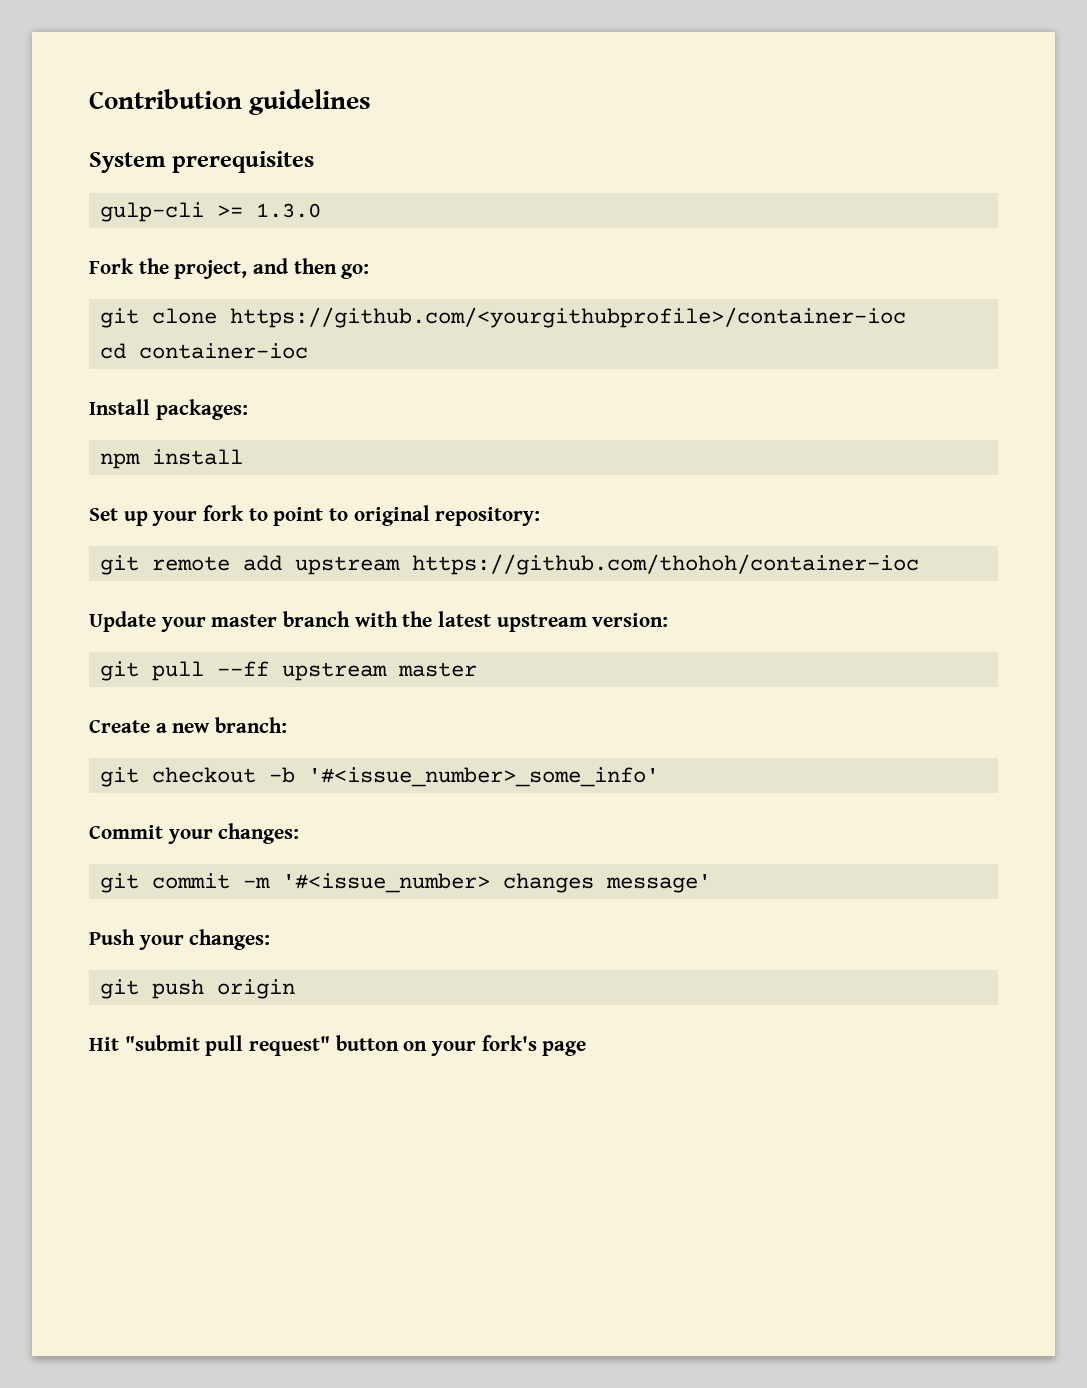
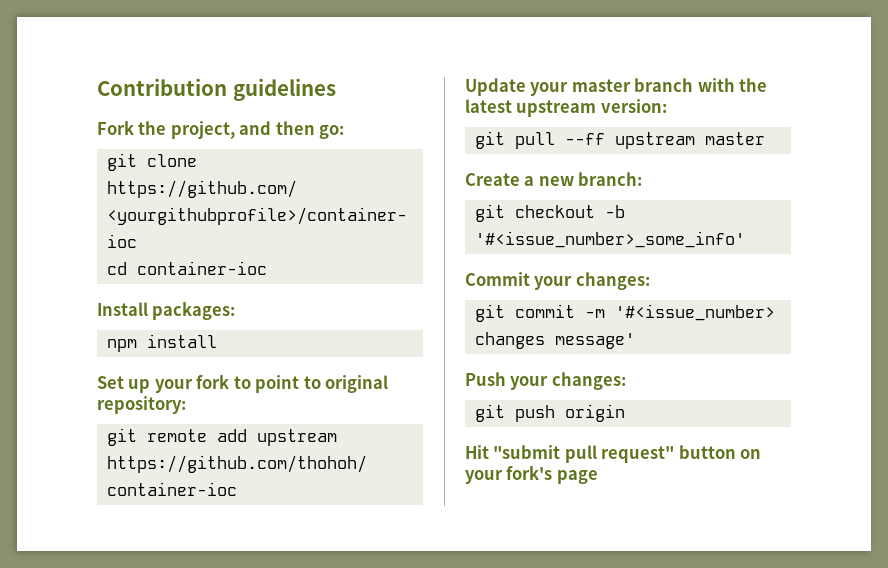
- System prerequisites
- gulp-cli >= 1.3.0

